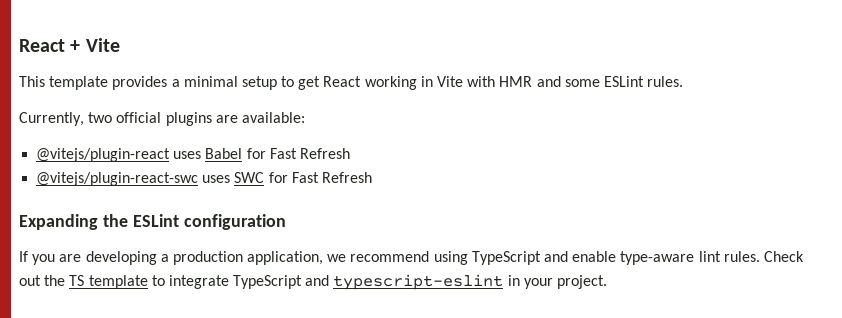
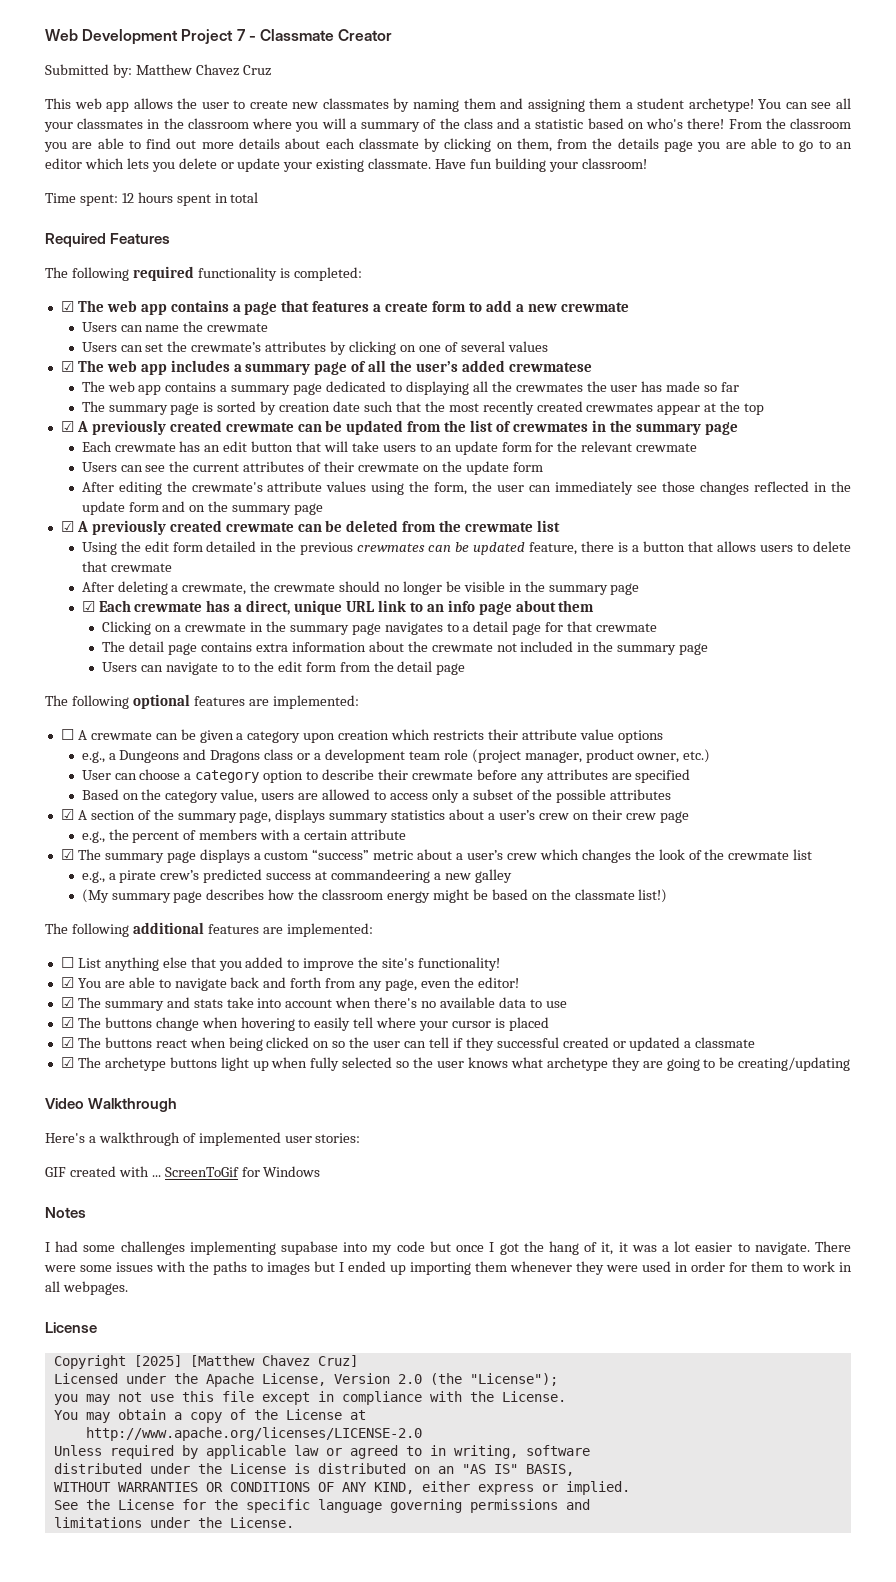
- React + Vite
- This template provides a minimal setup to get React working in Vite with HMR and some ESLint rules.
- Currently, two official plugins are available:
- @vitejs/plugin-react uses Babel for Fast Refresh
- @vitejs/plugin-react-swc uses SWC for Fast Refresh
- Expanding the ESLint configuration
- If you are developing a production application, we recommend using TypeScript and enable type-aware lint rules. Check out the TS template to integrate TypeScript and typescript-eslint in your project.
+ Web Development Project 7 - Classmate Creator
+ Submitted by: Matthew Chavez Cruz
+ This web app allows the user to create new classmates by naming them and assigning them a student archetype! You can see all your classmates in the classroom where you will a summary of the class and a statistic based on who's there! From the classroom you are able to find out more details about each classmate by clicking on them, from the details page you are able to go to an editor which lets you delete or update your existing classmate. Have fun building your classroom!
+ Time spent: 12 hours spent in total
+ Required Features
+ The following required functionality is completed:
+ ☑ The web app contains a page that features a create form to add a new crewmate
+ Users can name the crewmate
+ Users can set the crewmate’s attributes by clicking on one of several values
+ ☑ The web app includes a summary page of all the user’s added crewmatese
+ The web app contains a summary page dedicated to displaying all the crewmates the user has made so far
+ The summary page is sorted by creation date such that the most recently created crewmates appear at the top
+ ☑ A previously created crewmate can be updated from the list of crewmates in the summary page
+ Each crewmate has an edit button that will take users to an update form for the relevant crewmate
+ Users can see the current attributes of their crewmate on the update form
+ After editing the crewmate's attribute values using the form, the user can immediately see those changes reflected in the update form and on the summary page
+ ☑ A previously created crewmate can be deleted from the crewmate list
+ Using the edit form detailed in the previous crewmates can be updated feature, there is a button that allows users to delete that crewmate
+ After deleting a crewmate, the crewmate should no longer be visible in the summary page
+ ☑ Each crewmate has a direct, unique URL link to an info page about them
+ Clicking on a crewmate in the summary page navigates to a detail page for that crewmate
+ The detail page contains extra information about the crewmate not included in the summary page
+ Users can navigate to to the edit form from the detail page
+ The following optional features are implemented:
+ ☐ A crewmate can be given a category upon creation which restricts their attribute value options
+ e.g., a Dungeons and Dragons class or a development team role (project manager, product owner, etc.)
+ User can choose a category option to describe their crewmate before any attributes are specified
+ Based on the category value, users are allowed to access only a subset of the possible attributes
+ ☑ A section of the summary page, displays summary statistics about a user’s crew on their crew page
+ e.g., the percent of members with a certain attribute
+ ☑ The summary page displays a custom “success” metric about a user’s crew which changes the look of the crewmate list
+ e.g., a pirate crew’s predicted success at commandeering a new galley
+ (My summary page describes how the classroom energy might be based on the classmate list!)
+ The following additional features are implemented:
+ ☐ List anything else that you added to improve the site's functionality!
+ ☑ You are able to navigate back and forth from any page, even the editor!
+ ☑ The summary and stats take into account when there's no available data to use
+ ☑ The buttons change when hovering to easily tell where your cursor is placed
+ ☑ The buttons react when being clicked on so the user can tell if they successful created or updated a classmate
+ ☑ The archetype buttons light up when fully selected so the user knows what archetype they are going to be creating/updating
+ Video Walkthrough
+ Here's a walkthrough of implemented user stories:
+ GIF created with ... ScreenToGif for Windows
+ Notes
+ I had some challenges implementing supabase into my code but once I got the hang of it, it was a lot easier to navigate. There were some issues with the paths to images but I ended up importing them whenever they were used in order for them to work in all webpages.
+ License
+ Copyright [2025] [Matthew Chavez Cruz]
+ Licensed under the Apache License, Version 2.0 (the "License");
+ you may not use this file except in compliance with the License.
+ You may obtain a copy of the License at
+ http://www.apache.org/licenses/LICENSE-2.0
+ Unless required by applicable law or agreed to in writing, software
+ distributed under the License is distributed on an "AS IS" BASIS,
+ WITHOUT WARRANTIES OR CONDITIONS OF ANY KIND, either express or implied.
+ See the License for the specific language governing permissions and
+ limitations under the License.

